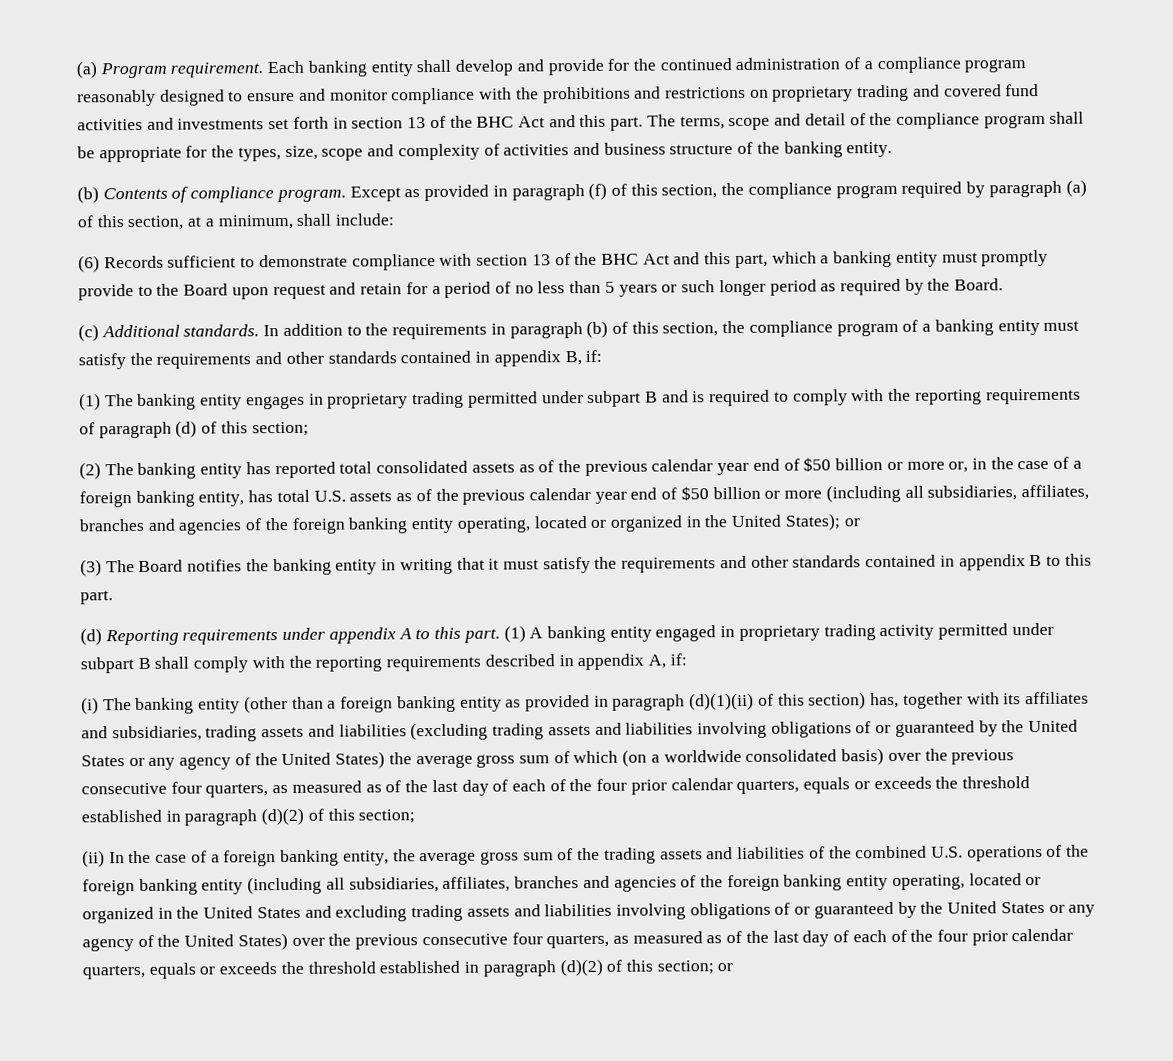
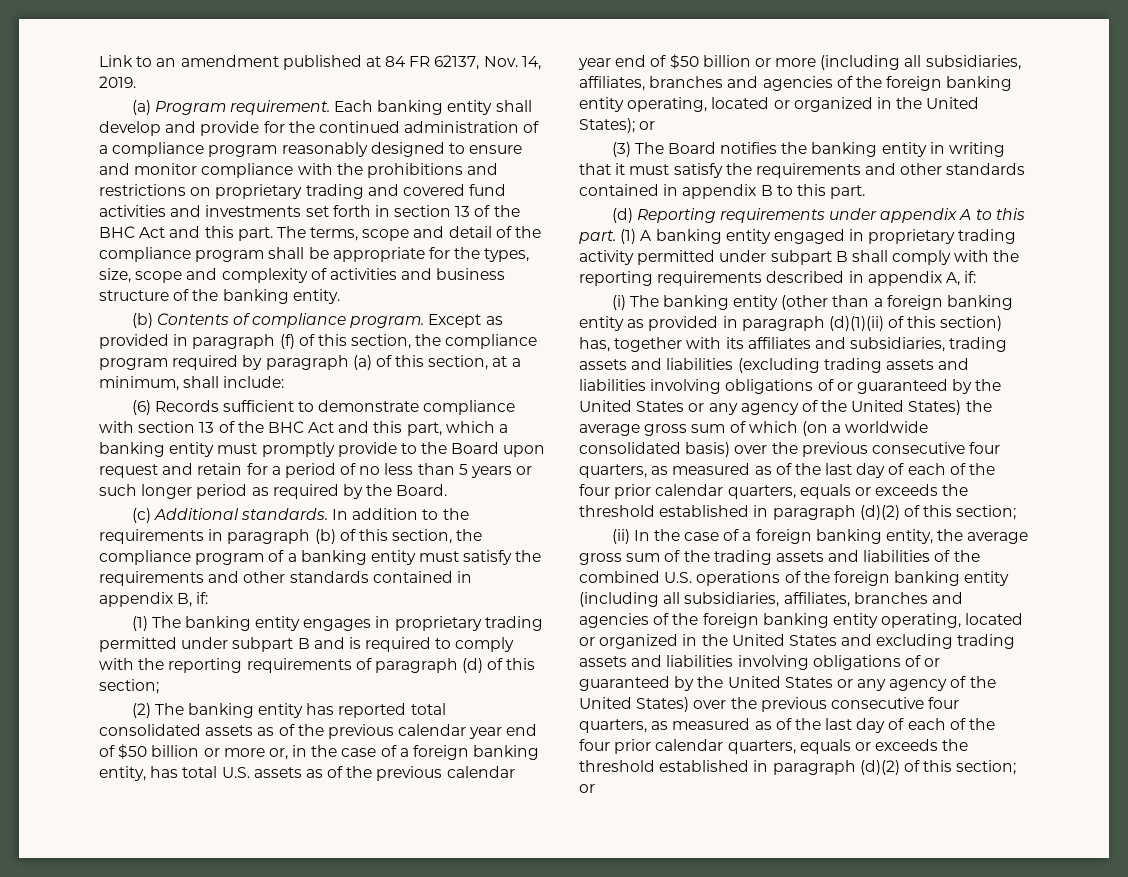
+ Link to an amendment published at 84 FR 62137, Nov. 14, 2019.

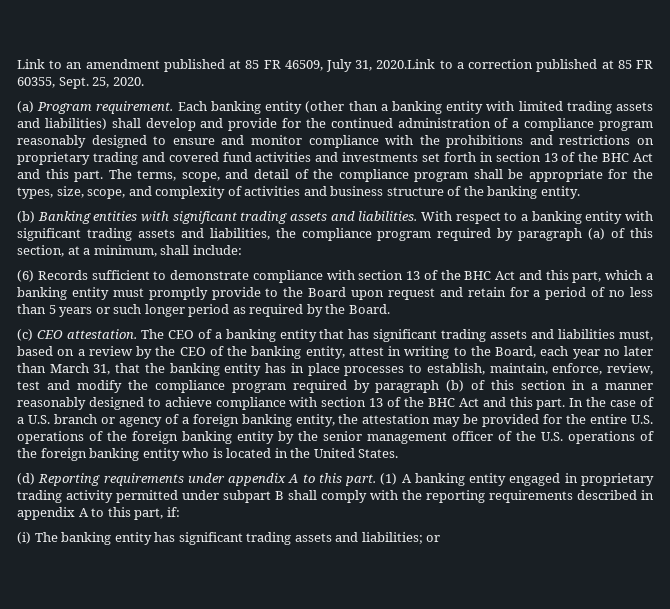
- Link to an amendment published at 84 FR 62137, Nov. 14, 2019.
+ Link to an amendment published at 85 FR 46509, July 31, 2020.Link to a correction published at 85 FR 60355, Sept. 25, 2020.
- Each banking entity shall develop and provide for the continued administration of a compliance program reasonably designed to ensure and monitor compliance with the prohibitions and restrictions on proprietary trading and covered fund activities and investments set forth in section 13 of the BHC Act and this part.
+ Each banking entity (other than a banking entity with limited trading assets and liabilities) shall develop and provide for the continued administration of a compliance program reasonably designed to ensure and monitor compliance with the prohibitions and restrictions on proprietary trading and covered fund activities and investments set forth in section 13 of the BHC Act and this part.
- The terms, scope and detail of the compliance program shall be appropriate for the types, size, scope and complexity of activities and business structure of the banking entity.
+ The terms, scope, and detail of the compliance program shall be appropriate for the types, size, scope, and complexity of activities and business structure of the banking entity.
- (b) Contents of compliance program. Except as provided in paragraph (f) of this section, the compliance program required by paragraph (a) of this section, at a minimum, shall include:
+ (b) Banking entities with significant trading assets and liabilities. With respect to a banking entity with significant trading assets and liabilities, the compliance program required by paragraph (a) of this section, at a minimum, shall include:
- (c) Additional standards. In addition to the requirements in paragraph (b) of this section, the compliance program of a banking entity must satisfy the requirements and other standards contained in appendix B, if:
- (1) The banking entity engages in proprietary trading permitted under subpart B and is required to comply with the reporting requirements of paragraph (d) of this section;
- (2) The banking entity has reported total consolidated assets as of the previous calendar year end of $50 billion or more or, in the case of a foreign banking entity, has total U.S. assets as of the previous calendar year end of $50 billion or more (including all subsidiaries, affiliates, branches and agencies of the foreign banking entity operating, located or organized in the United States); or
- (3) The Board notifies the banking entity in writing that it must satisfy the requirements and other standards contained in appendix B to this part.
+ (c) CEO attestation. The CEO of a banking entity that has significant trading assets and liabilities must, based on a review by the CEO of the banking entity, attest in writing to the Board, each year no later than March 31, that the banking entity has in place processes to establish, maintain, enforce, review, test and modify the compliance program required by paragraph (b) of this section in a manner reasonably designed to achieve compliance with section 13 of the BHC Act and this part. In the case of a U.S. branch or agency of a foreign banking entity, the attestation may be provided for the entire U.S. operations of the foreign banking entity by the senior management officer of the U.S. operations of the foreign banking entity who is located in the United States.
- (1) A banking entity engaged in proprietary trading activity permitted under subpart B shall comply with the reporting requirements described in appendix A, if:
+ (1) A banking entity engaged in proprietary trading activity permitted under subpart B shall comply with the reporting requirements described in appendix A to this part, if:
- (i) The banking entity (other than a foreign banking entity as provided in paragraph (d)(1)(ii) of this section) has, together with its affiliates and subsidiaries, trading assets and liabilities (excluding trading assets and liabilities involving obligations of or guaranteed by the United States or any agency of the United States) the average gross sum of which (on a worldwide consolidated basis) over the previous consecutive four quarters, as measured as of the last day of each of the four prior calendar quarters, equals or exceeds the threshold established in paragraph (d)(2) of this section;
- (ii) In the case of a foreign banking entity, the average gross sum of the trading assets and liabilities of the combined U.S. operations of the foreign banking entity (including all subsidiaries, affiliates, branches and agencies of the foreign banking entity operating, located or organized in the United States and excluding trading assets and liabilities involving obligations of or guaranteed by the United States or any agency of the United States) over the previous consecutive four quarters, as measured as of the last day of each of the four prior calendar quarters, equals or exceeds the threshold established in paragraph (d)(2) of this section; or
+ (i) The banking entity has significant trading assets and liabilities; or

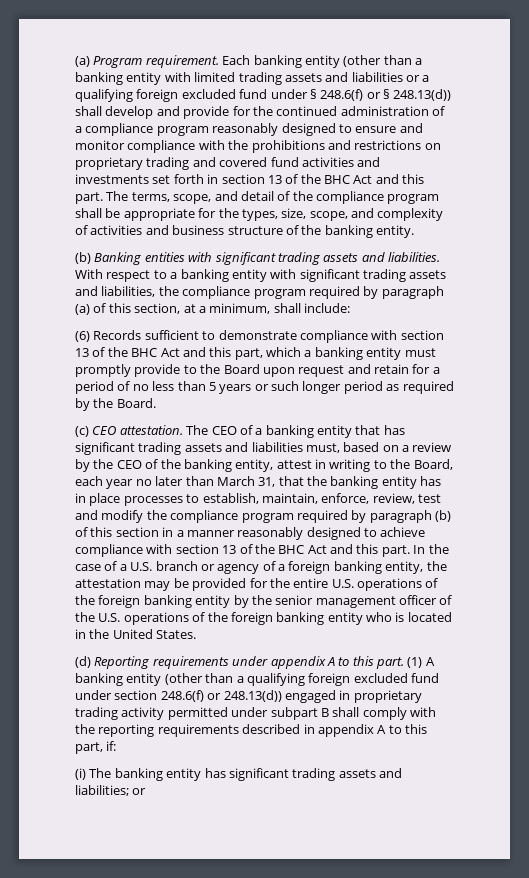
- Link to an amendment published at 85 FR 46509, July 31, 2020.Link to a correction published at 85 FR 60355, Sept. 25, 2020.
- Each banking entity (other than a banking entity with limited trading assets and liabilities) shall develop and provide for the continued administration of a compliance program reasonably designed to ensure and monitor compliance with the prohibitions and restrictions on proprietary trading and covered fund activities and investments set forth in section 13 of the BHC Act and this part.
+ Each banking entity (other than a banking entity with limited trading assets and liabilities or a qualifying foreign excluded fund under § 248.6(f) or § 248.13(d)) shall develop and provide for the continued administration of a compliance program reasonably designed to ensure and monitor compliance with the prohibitions and restrictions on proprietary trading and covered fund activities and investments set forth in section 13 of the BHC Act and this part.
- (1) A banking entity engaged in proprietary trading activity permitted under subpart B shall comply with the reporting requirements described in appendix A to this part, if:
+ (1) A banking entity (other than a qualifying foreign excluded fund under section 248.6(f) or 248.13(d)) engaged in proprietary trading activity permitted under subpart B shall comply with the reporting requirements described in appendix A to this part, if:

